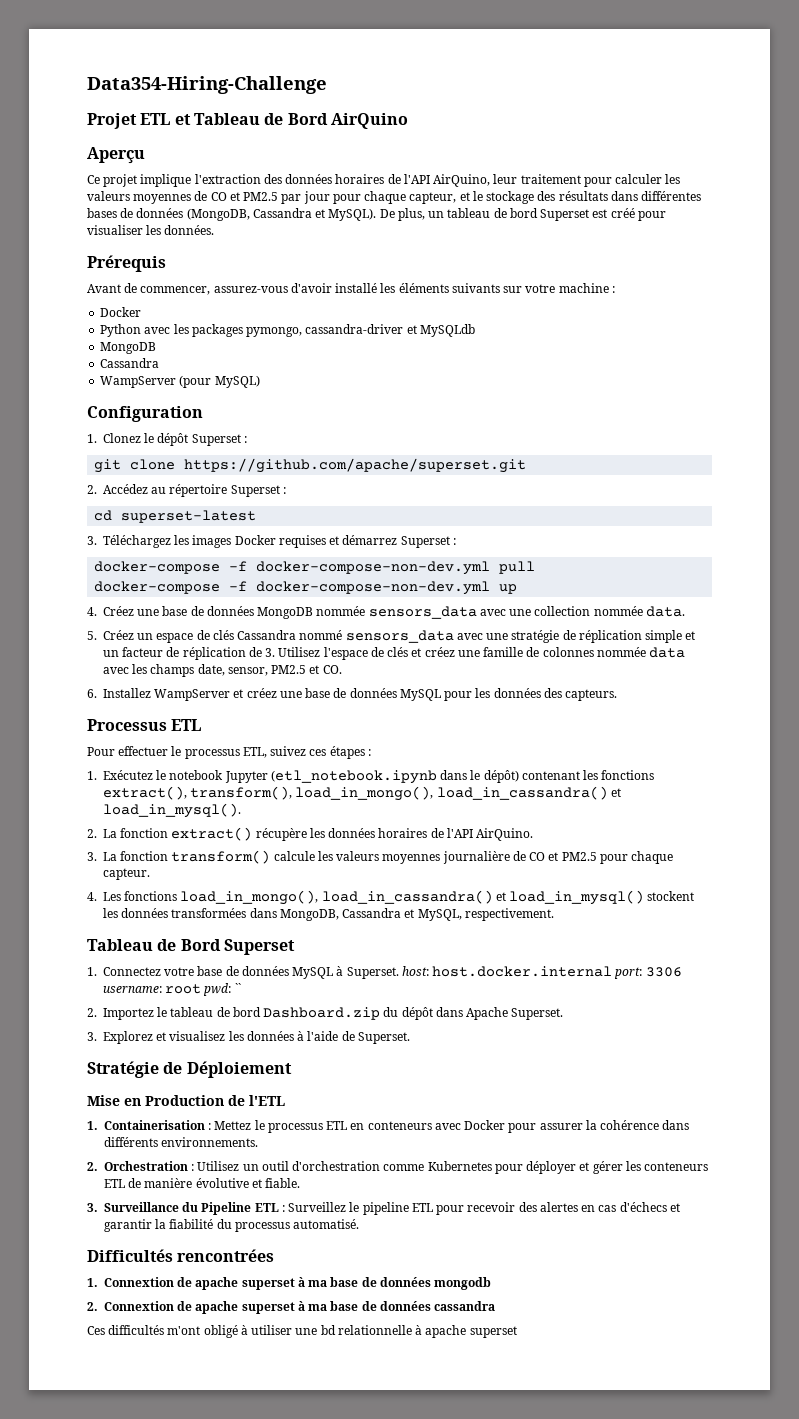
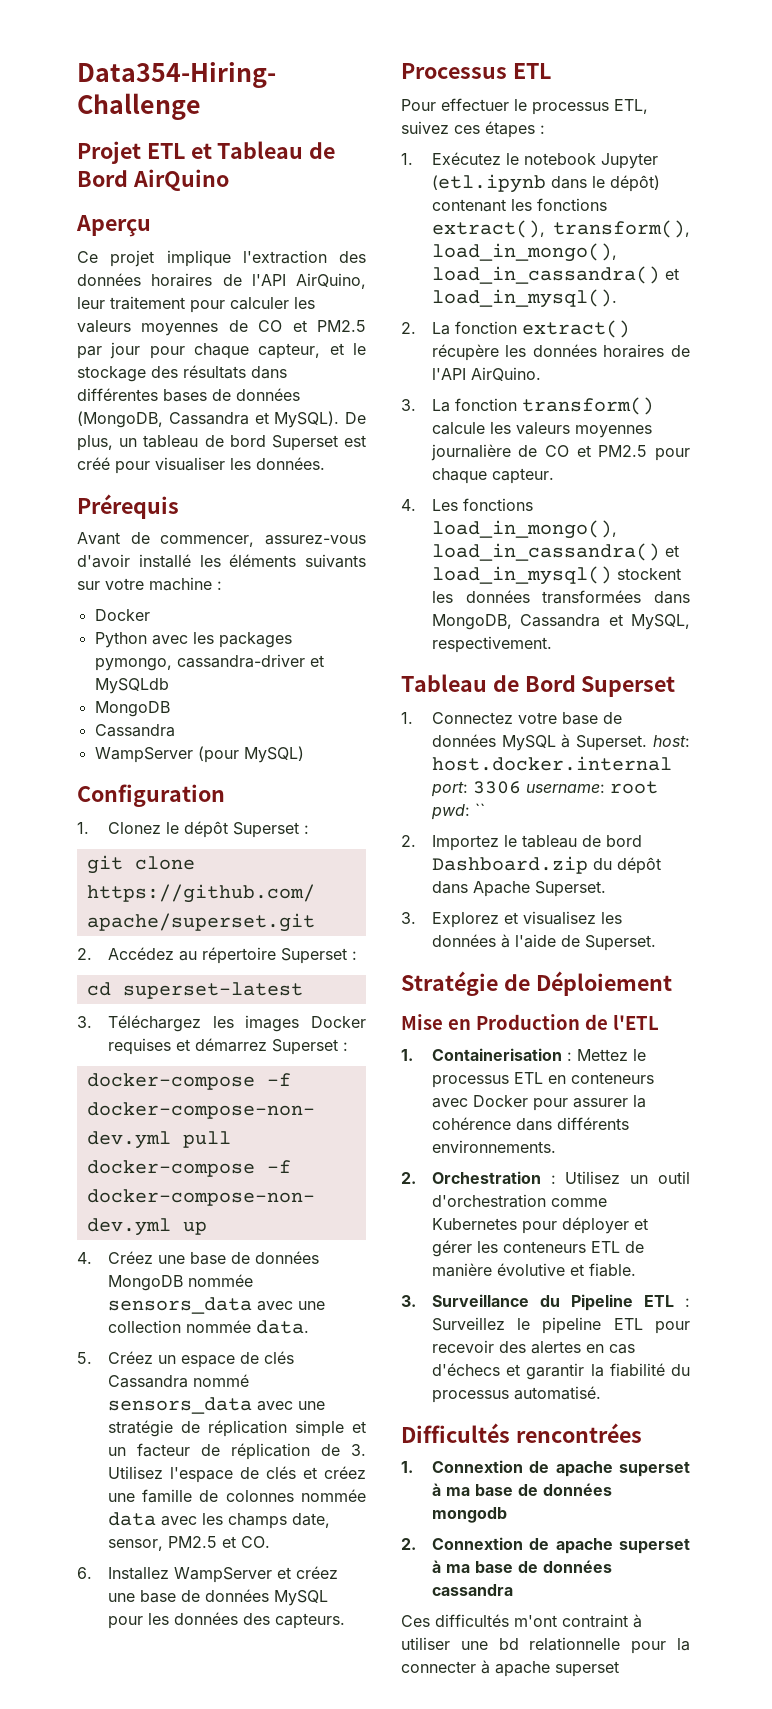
- 1. Exécutez le notebook Jupyter (etl_notebook.ipynb dans le dépôt) contenant les fonctions extract(), transform(), load_in_mongo(), load_in_cassandra() et load_in_mysql().
+ 1. Exécutez le notebook Jupyter (etl.ipynb dans le dépôt) contenant les fonctions extract(), transform(), load_in_mongo(), load_in_cassandra() et load_in_mysql().
- Ces difficultés m'ont obligé à utiliser une bd relationnelle à apache superset
+ Ces difficultés m'ont contraint à utiliser une bd relationnelle pour la connecter à apache superset

